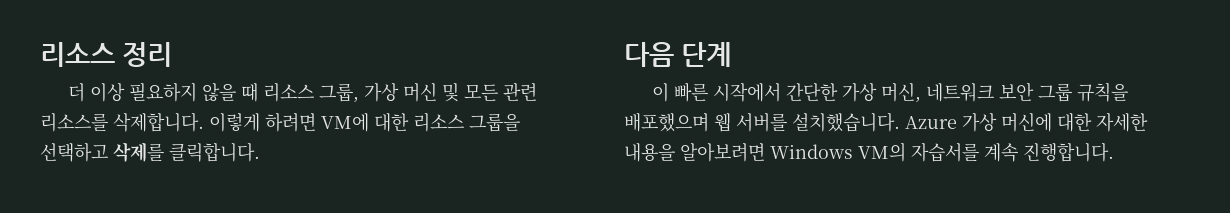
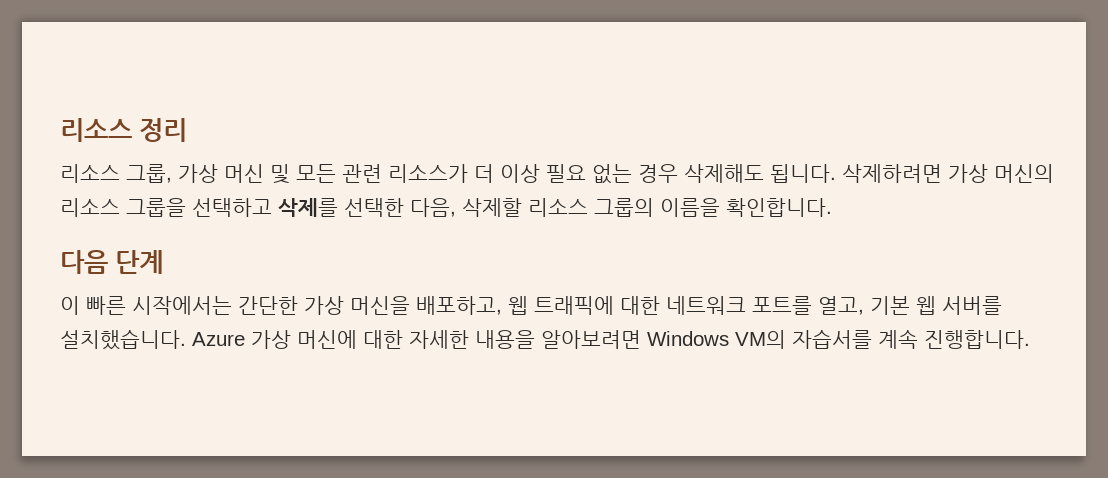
- 더 이상 필요하지 않을 때 리소스 그룹, 가상 머신 및 모든 관련 리소스를 삭제합니다. 이렇게 하려면 VM에 대한 리소스 그룹을 선택하고 삭제를 클릭합니다.
+ 리소스 그룹, 가상 머신 및 모든 관련 리소스가 더 이상 필요 없는 경우 삭제해도 됩니다. 삭제하려면 가상 머신의 리소스 그룹을 선택하고 삭제를 선택한 다음, 삭제할 리소스 그룹의 이름을 확인합니다.
- 이 빠른 시작에서 간단한 가상 머신, 네트워크 보안 그룹 규칙을 배포했으며 웹 서버를 설치했습니다.
+ 이 빠른 시작에서는 간단한 가상 머신을 배포하고, 웹 트래픽에 대한 네트워크 포트를 열고, 기본 웹 서버를 설치했습니다.

